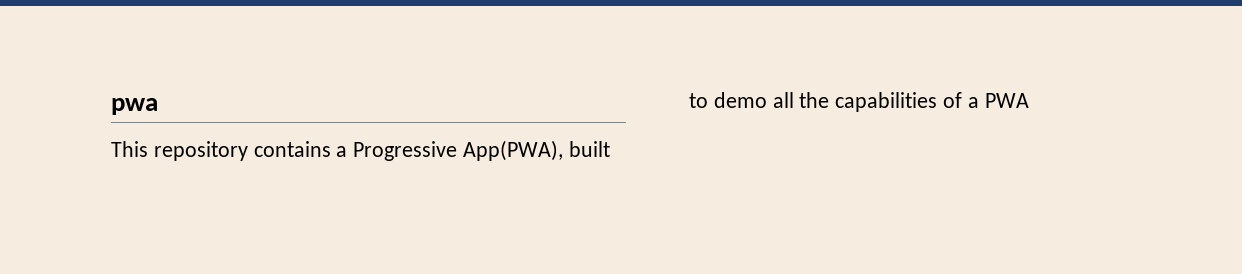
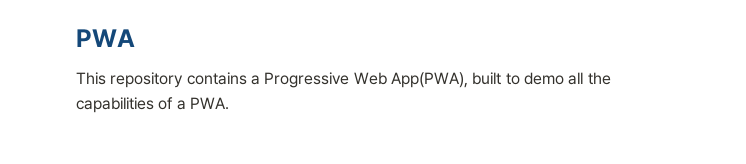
- pwa
+ PWA
- This repository contains a Progressive App(PWA), built to demo all the capabilities of a PWA
+ This repository contains a Progressive Web App(PWA), built to demo all the capabilities of a PWA.

